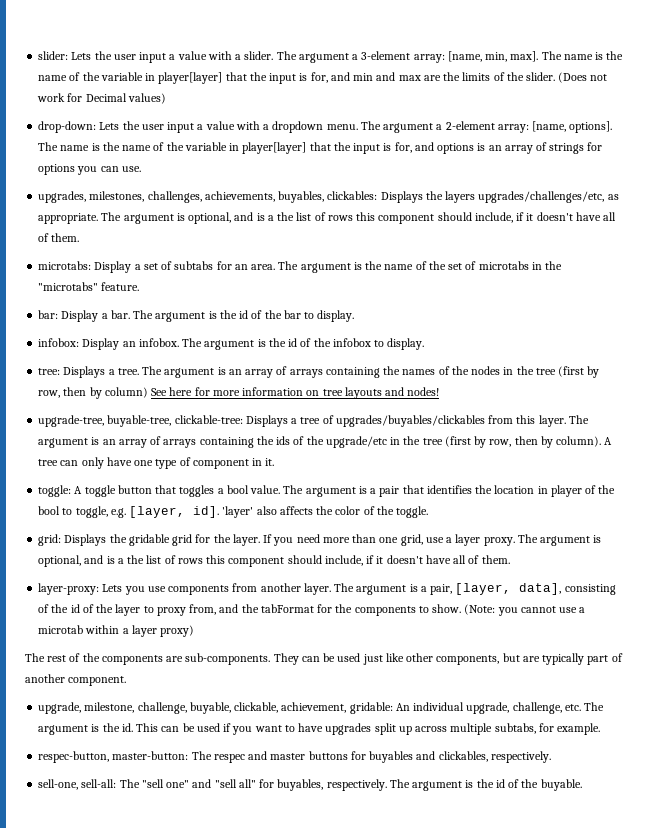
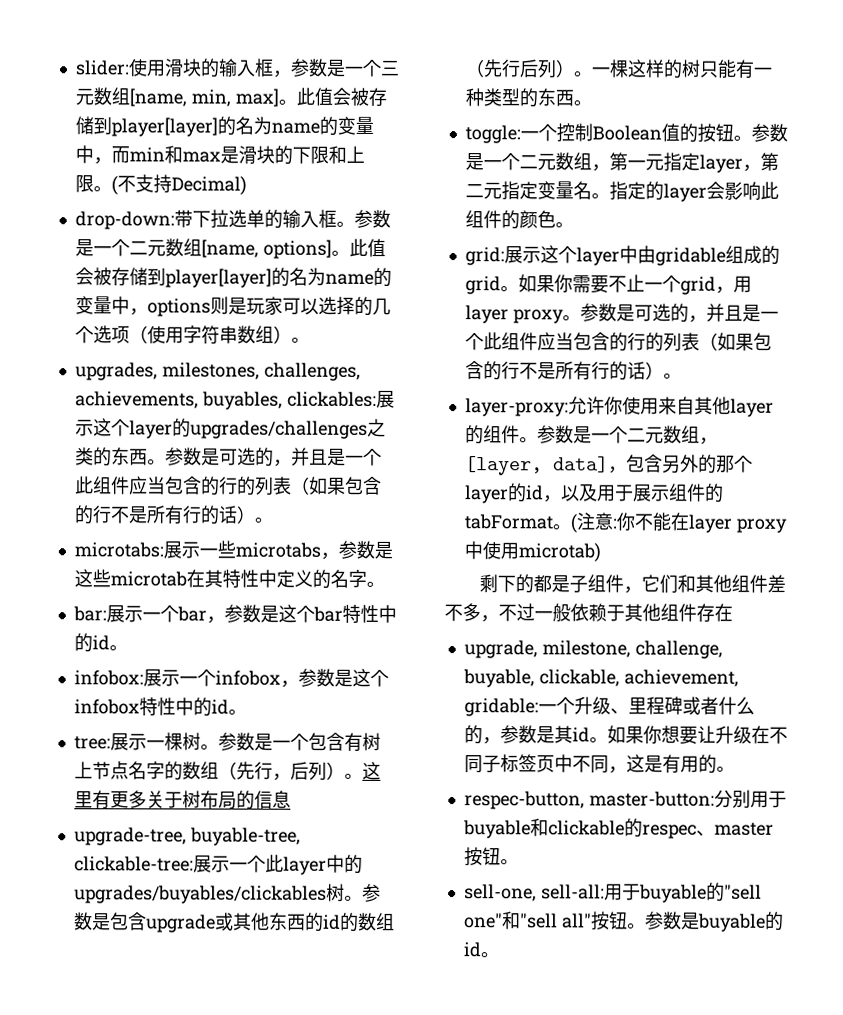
- slider: Lets the user input a value with a slider. The argument a 3-element array: [name, min, max]. The name is the name of the variable in player[layer] that the input is for, and min and max are the limits of the slider. (Does not work for Decimal values)
- drop-down: Lets the user input a value with a dropdown menu. The argument a 2-element array: [name, options]. The name is the name of the variable in player[layer] that the input is for, and options is an array of strings for options you can use.
+ slider:使用滑块的输入框，参数是一个三元数组[name, min, max]。此值会被存储到player[layer]的名为name的变量中，而min和max是滑块的下限和上限。(不支持Decimal)
+ drop-down:带下拉选单的输入框。参数是一个二元数组[name, options]。此值会被存储到player[layer]的名为name的变量中，options则是玩家可以选择的几个选项（使用字符串数组）。
- upgrades, milestones, challenges, achievements, buyables, clickables: Displays the layers upgrades/challenges/etc, as appropriate. The argument is optional, and is a the list of rows this component should include, if it doesn't have all of them.
- microtabs: Display a set of subtabs for an area. The argument is the name of the set of microtabs in the "microtabs" feature.
- bar: Display a bar. The argument is the id of the bar to display.
- infobox: Display an infobox. The argument is the id of the infobox to display.
- tree: Displays a tree. The argument is an array of arrays containing the names of the nodes in the tree (first by row, then by column) See here for more information on tree layouts and nodes!
- upgrade-tree, buyable-tree, clickable-tree: Displays a tree of upgrades/buyables/clickables from this layer. The argument is an array of arrays containing the ids of the upgrade/etc in the tree (first by row, then by column). A tree can only have one type of component in it.
- toggle: A toggle button that toggles a bool value. The argument is a pair that identifies the location in player of the bool to toggle, e.g. [layer, id]. 'layer' also affects the color of the toggle.
- grid: Displays the gridable grid for the layer. If you need more than one grid, use a layer proxy. The argument is optional, and is a the list of rows this component should include, if it doesn't have all of them.
- layer-proxy: Lets you use components from another layer. The argument is a pair, [layer, data], consisting of the id of the layer to proxy from, and the tabFormat for the components to show. (Note: you cannot use a microtab within a layer proxy)
- The rest of the components are sub-components. They can be used just like other components, but are typically part of another component.
+ upgrades, milestones, challenges, achievements, buyables, clickables:展示这个layer的upgrades/challenges之类的东西。参数是可选的，并且是一个此组件应当包含的行的列表（如果包含的行不是所有行的话）。
+ microtabs:展示一些microtabs，参数是这些microtab在其特性中定义的名字。
+ bar:展示一个bar，参数是这个bar特性中的id。
+ infobox:展示一个infobox，参数是这个infobox特性中的id。
+ tree:展示一棵树。参数是一个包含有树上节点名字的数组（先行，后列）。这里有更多关于树布局的信息
+ upgrade-tree, buyable-tree, clickable-tree:展示一个此layer中的upgrades/buyables/clickables树。参数是包含upgrade或其他东西的id的数组（先行后列）。一棵这样的树只能有一种类型的东西。
+ toggle:一个控制Boolean值的按钮。参数是一个二元数组，第一元指定layer，第二元指定变量名。指定的layer会影响此组件的颜色。
+ grid:展示这个layer中由gridable组成的grid。如果你需要不止一个grid，用layer proxy。参数是可选的，并且是一个此组件应当包含的行的列表（如果包含的行不是所有行的话）。
+ layer-proxy:允许你使用来自其他layer的组件。参数是一个二元数组，[layer, data]，包含另外的那个layer的id，以及用于展示组件的tabFormat。(注意:你不能在layer proxy中使用microtab)
+ 剩下的都是子组件，它们和其他组件差不多，不过一般依赖于其他组件存在
- upgrade, milestone, challenge, buyable, clickable, achievement, gridable: An individual upgrade, challenge, etc. The argument is the id. This can be used if you want to have upgrades split up across multiple subtabs, for example.
- respec-button, master-button: The respec and master buttons for buyables and clickables, respectively.
+ upgrade, milestone, challenge, buyable, clickable, achievement, gridable:一个升级、里程碑或者什么的，参数是其id。如果你想要让升级在不同子标签页中不同，这是有用的。
+ respec-button, master-button:分别用于buyable和clickable的respec、master按钮。
- sell-one, sell-all: The "sell one" and "sell all" for buyables, respectively. The argument is the id of the buyable.
+ sell-one, sell-all:用于buyable的"sell one"和"sell all"按钮。参数是buyable的id。

